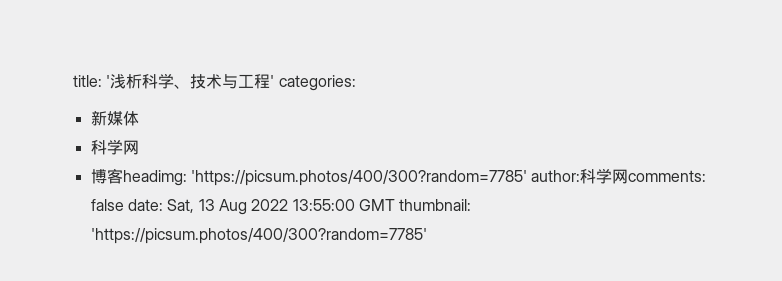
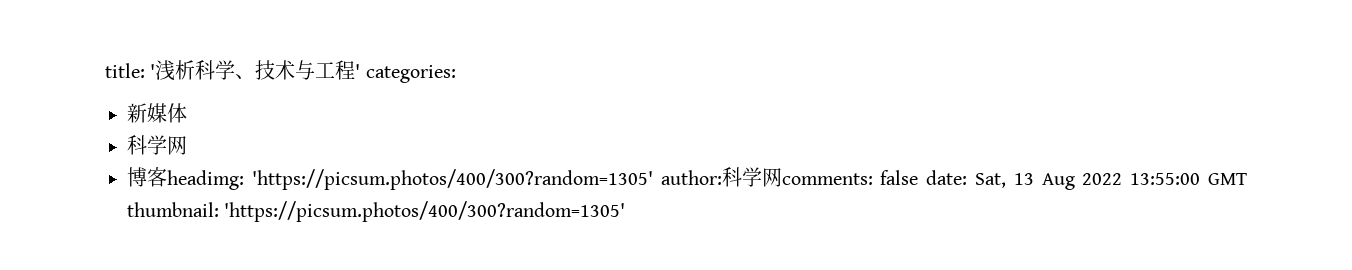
- 博客headimg: 'https://picsum.photos/400/300?random=7785' author:科学网comments: false date: Sat, 13 Aug 2022 13:55:00 GMT thumbnail: 'https://picsum.photos/400/300?random=7785'
+ 博客headimg: 'https://picsum.photos/400/300?random=1305' author:科学网comments: false date: Sat, 13 Aug 2022 13:55:00 GMT thumbnail: 'https://picsum.photos/400/300?random=1305'

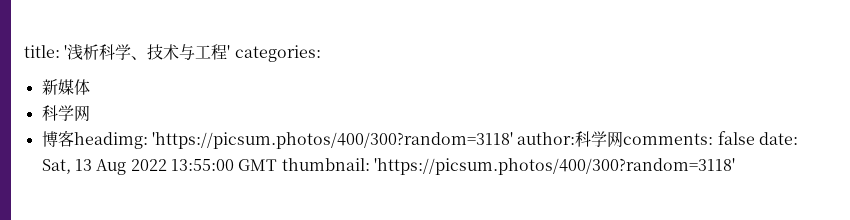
- 博客headimg: 'https://picsum.photos/400/300?random=1305' author:科学网comments: false date: Sat, 13 Aug 2022 13:55:00 GMT thumbnail: 'https://picsum.photos/400/300?random=1305'
+ 博客headimg: 'https://picsum.photos/400/300?random=3118' author:科学网comments: false date: Sat, 13 Aug 2022 13:55:00 GMT thumbnail: 'https://picsum.photos/400/300?random=3118'

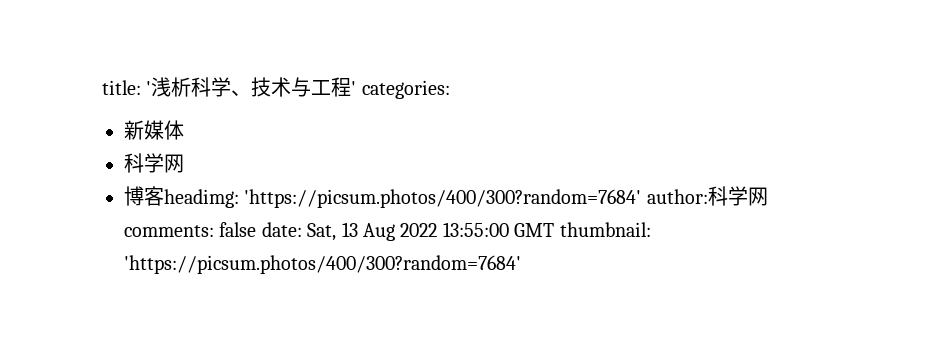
- 博客headimg: 'https://picsum.photos/400/300?random=3118' author:科学网comments: false date: Sat, 13 Aug 2022 13:55:00 GMT thumbnail: 'https://picsum.photos/400/300?random=3118'
+ 博客headimg: 'https://picsum.photos/400/300?random=7684' author:科学网comments: false date: Sat, 13 Aug 2022 13:55:00 GMT thumbnail: 'https://picsum.photos/400/300?random=7684'

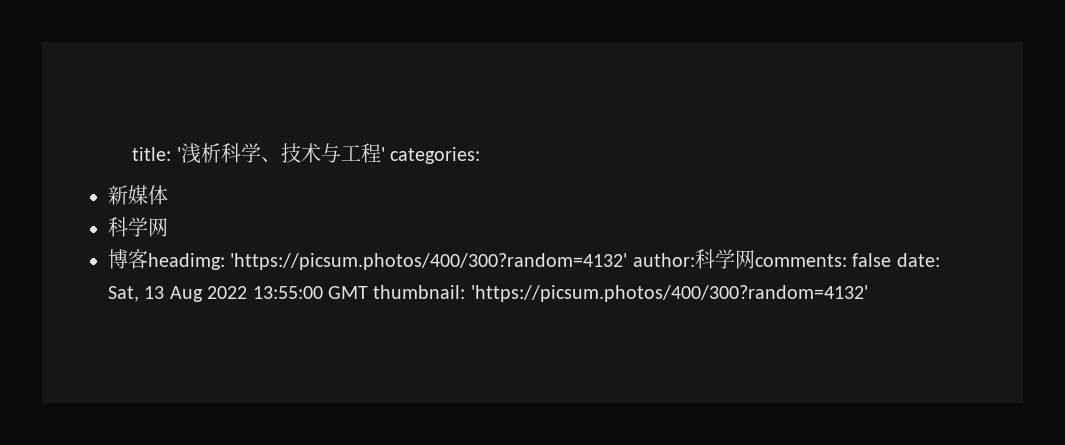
- 博客headimg: 'https://picsum.photos/400/300?random=7684' author:科学网comments: false date: Sat, 13 Aug 2022 13:55:00 GMT thumbnail: 'https://picsum.photos/400/300?random=7684'
+ 博客headimg: 'https://picsum.photos/400/300?random=4132' author:科学网comments: false date: Sat, 13 Aug 2022 13:55:00 GMT thumbnail: 'https://picsum.photos/400/300?random=4132'

